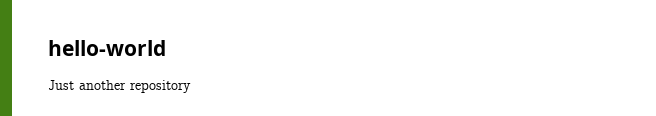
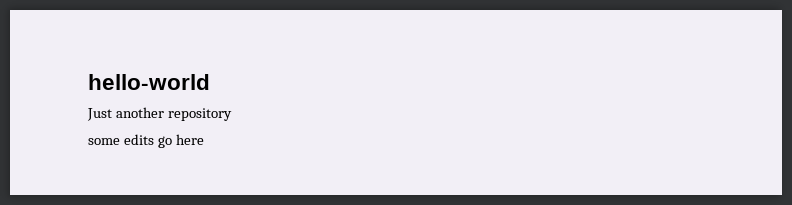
+ some edits go here

